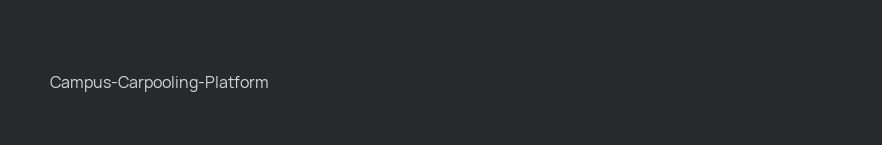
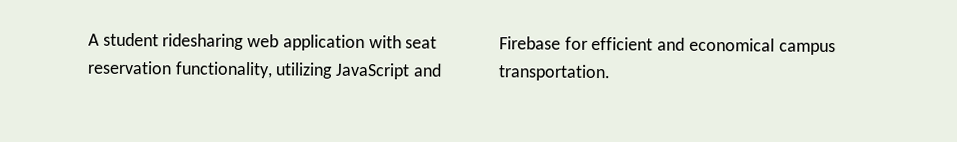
- Campus-Carpooling-Platform
+ A student ridesharing web application with seat reservation functionality, utilizing JavaScript and Firebase for efficient and economical campus transportation.

